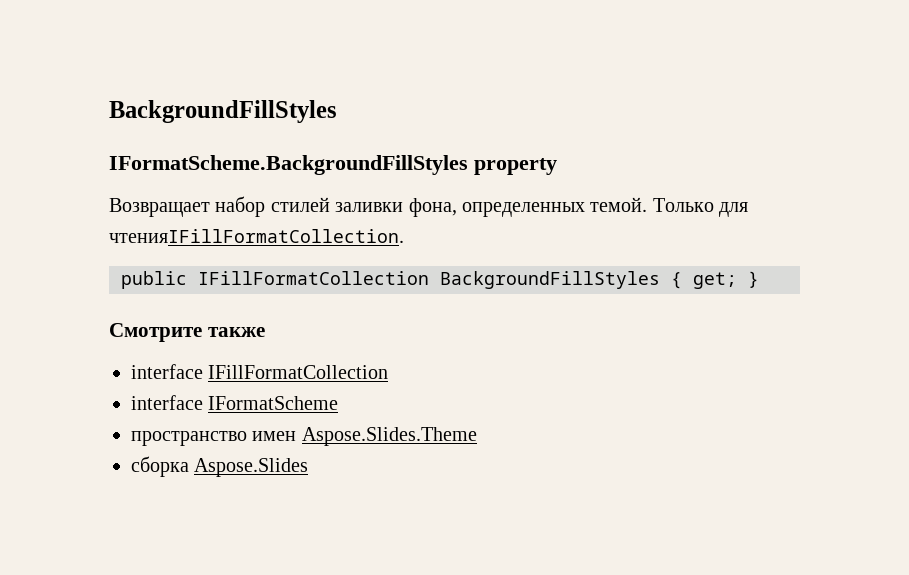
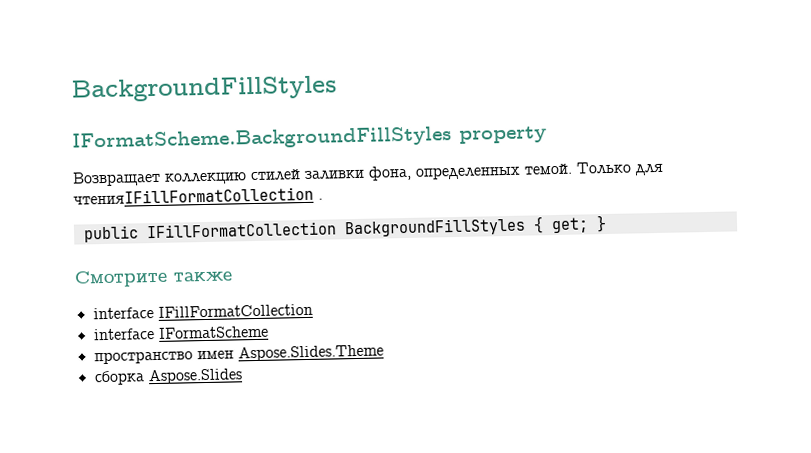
- Возвращает набор стилей заливки фона, определенных темой.
+ Возвращает коллекцию стилей заливки фона, определенных темой.
- Только для чтенияIFillFormatCollection.
+ Только для чтенияIFillFormatCollection .

